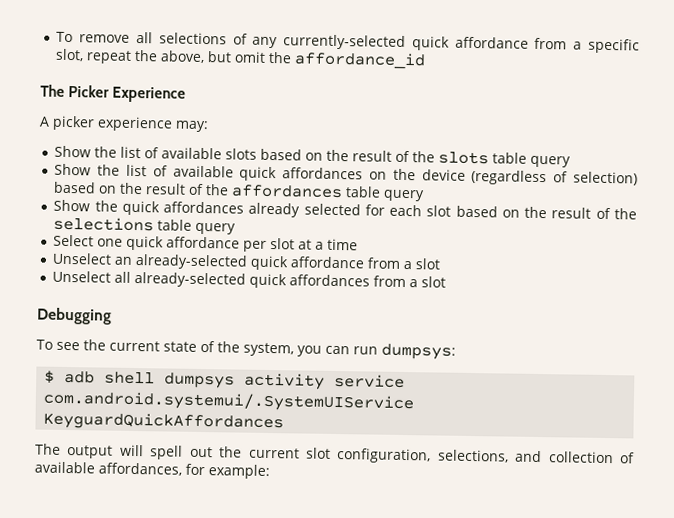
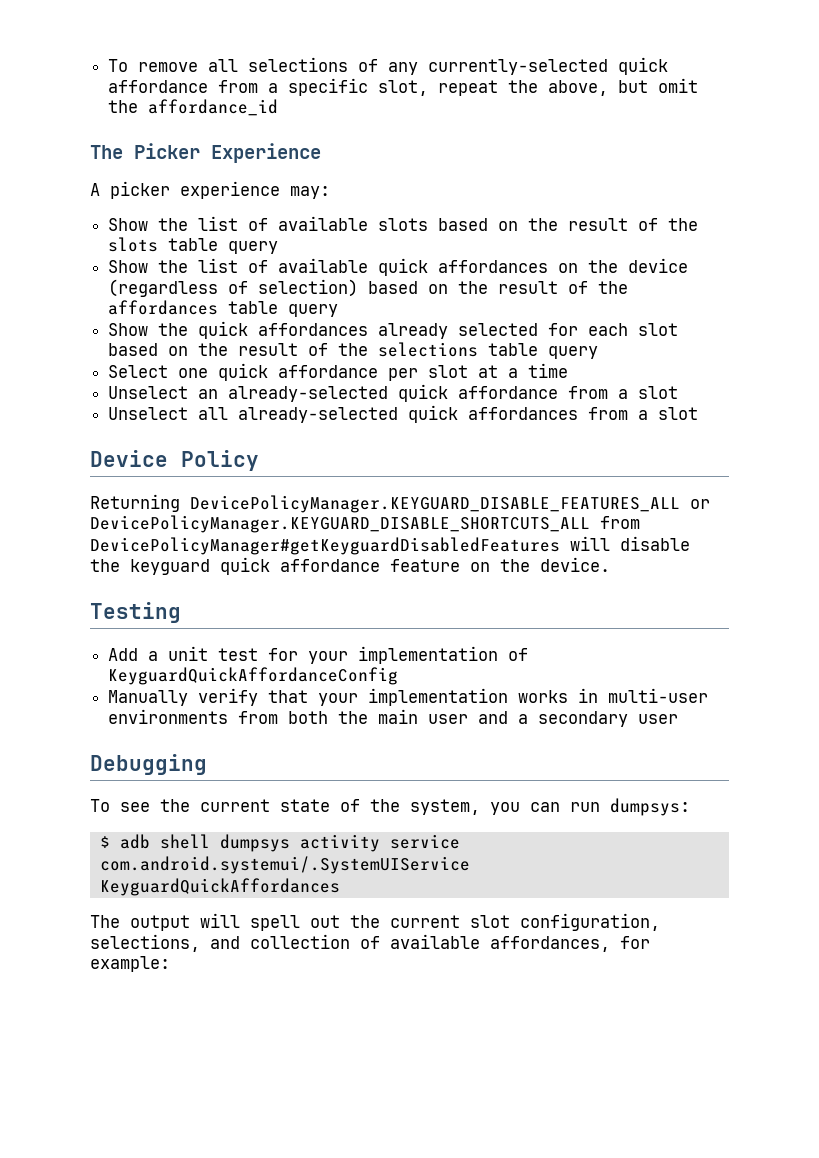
+ Device Policy
+ Returning DevicePolicyManager.KEYGUARD_DISABLE_FEATURES_ALL or DevicePolicyManager.KEYGUARD_DISABLE_SHORTCUTS_ALL from DevicePolicyManager#getKeyguardDisabledFeatures will disable the keyguard quick affordance feature on the device.
+ Testing
+ Add a unit test for your implementation of KeyguardQuickAffordanceConfig
+ Manually verify that your implementation works in multi-user environments from both the main user and a secondary user

